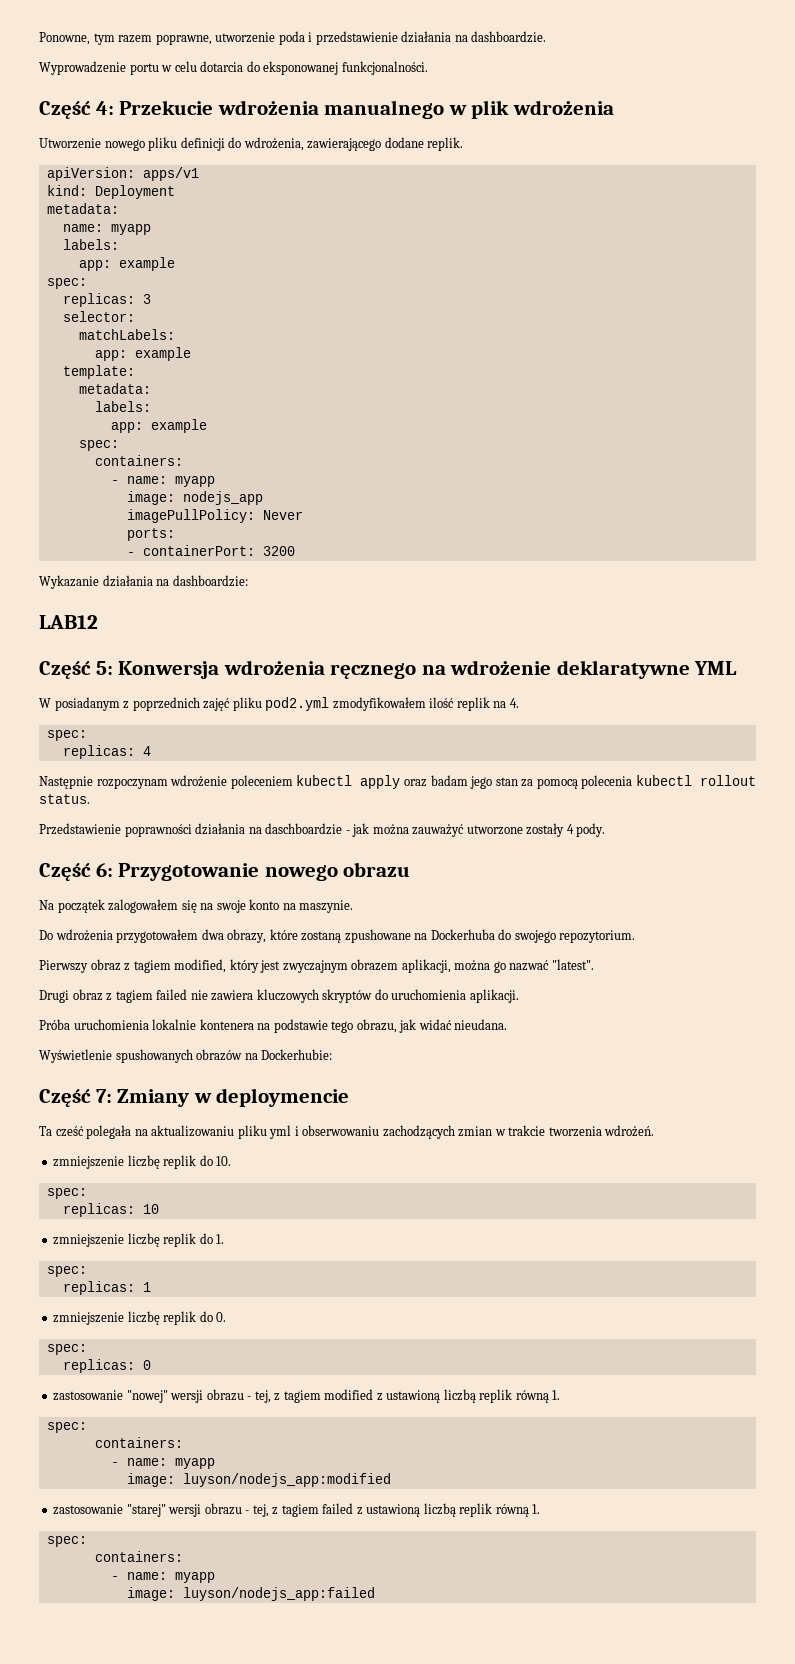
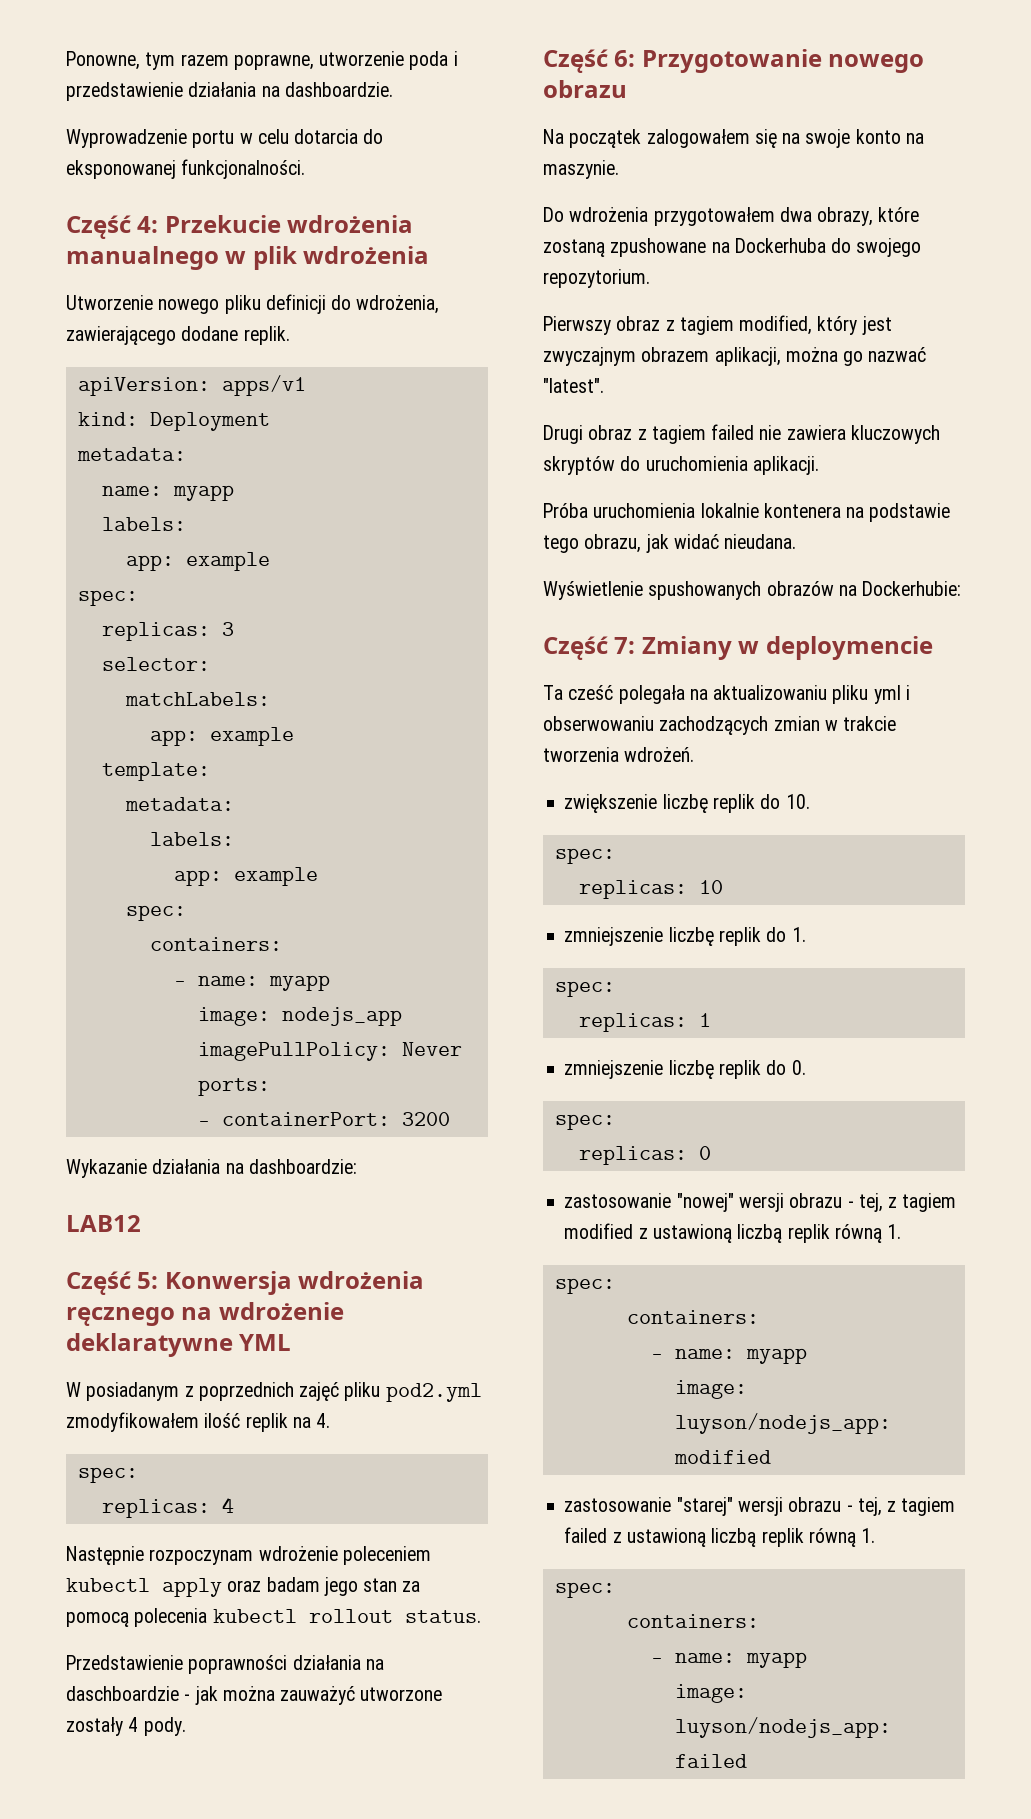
- zmniejszenie liczbę replik do 10.
+ zwiększenie liczbę replik do 10.

